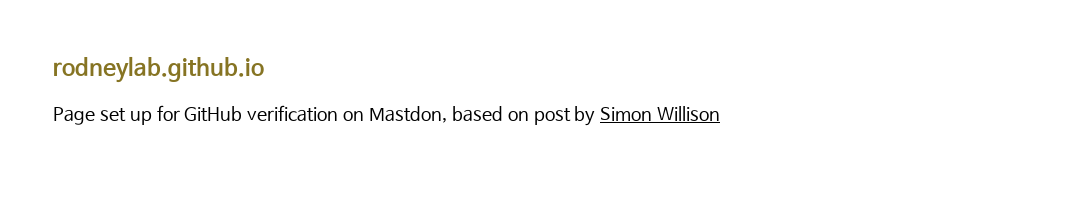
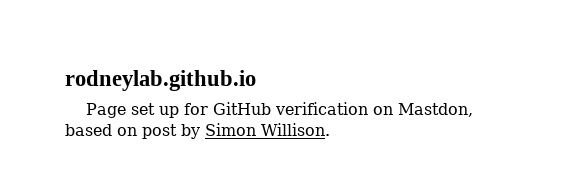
- Page set up for GitHub verification on Mastdon, based on post by Simon Willison
+ Page set up for GitHub verification on Mastdon, based on post by Simon Willison.

